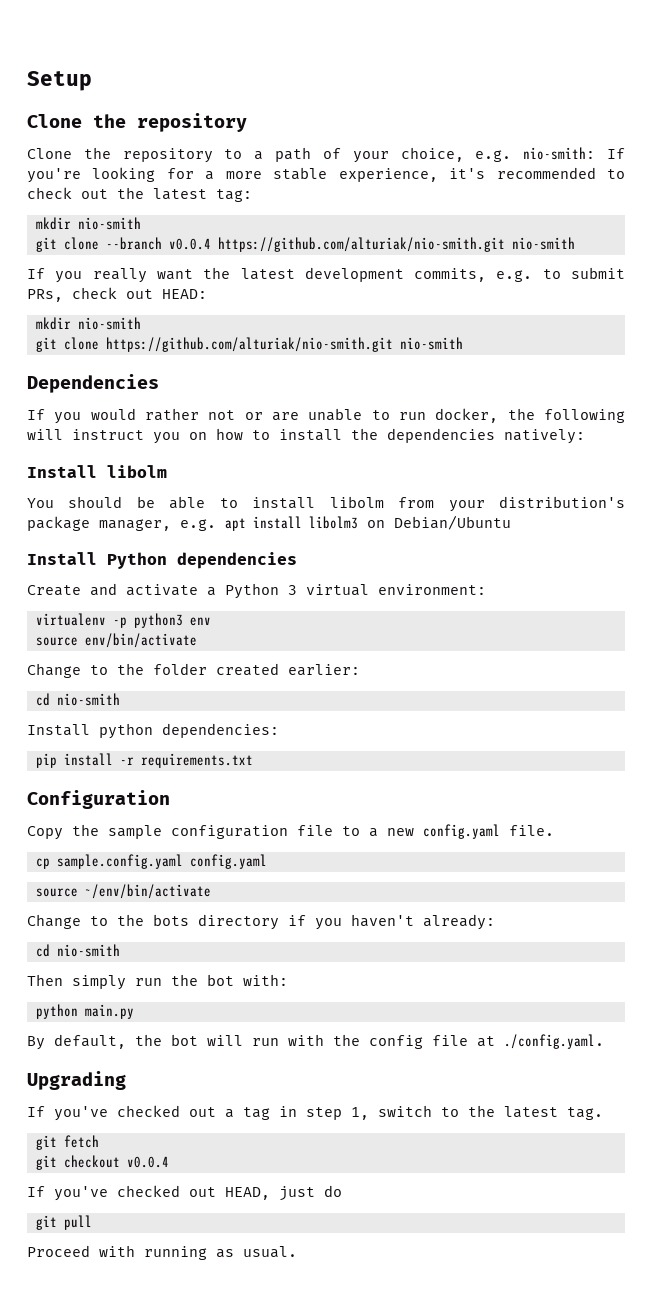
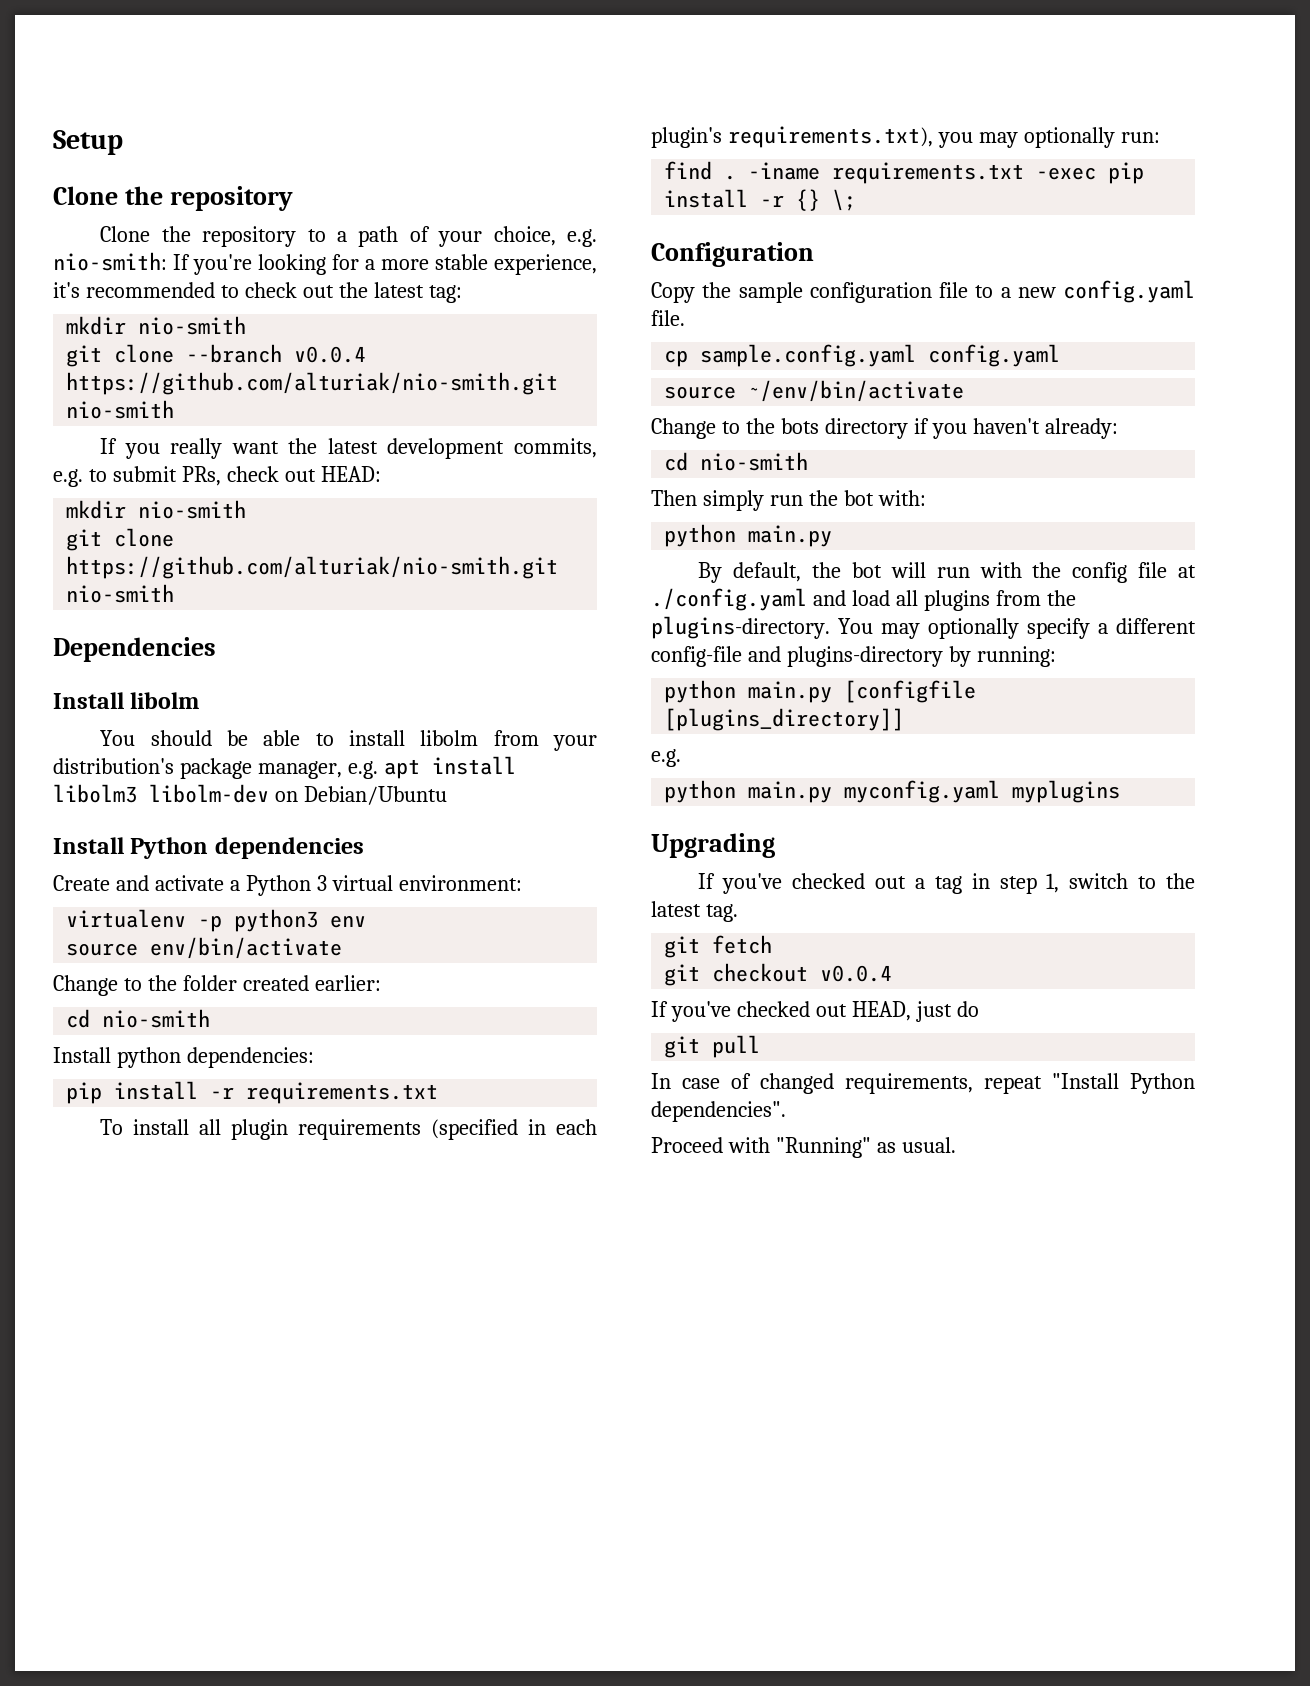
- If you would rather not or are unable to run docker, the following will instruct you on how to install the dependencies natively:
- You should be able to install libolm from your distribution's package manager, e.g. apt install libolm3 on Debian/Ubuntu
+ You should be able to install libolm from your distribution's package manager, e.g. apt install libolm3 libolm-dev on Debian/Ubuntu
+ To install all plugin requirements (specified in each plugin's requirements.txt), you may optionally run:
+ find . -iname requirements.txt -exec pip install -r {} \;
- By default, the bot will run with the config file at ./config.yaml.
+ By default, the bot will run with the config file at ./config.yaml and load all plugins from the plugins-directory. You may optionally specify a different config-file and plugins-directory by running:
+ python main.py [configfile [plugins_directory]]
+ e.g.
+ python main.py myconfig.yaml myplugins
+ In case of changed requirements, repeat "Install Python dependencies".
- Proceed with running as usual.
+ Proceed with "Running" as usual.

